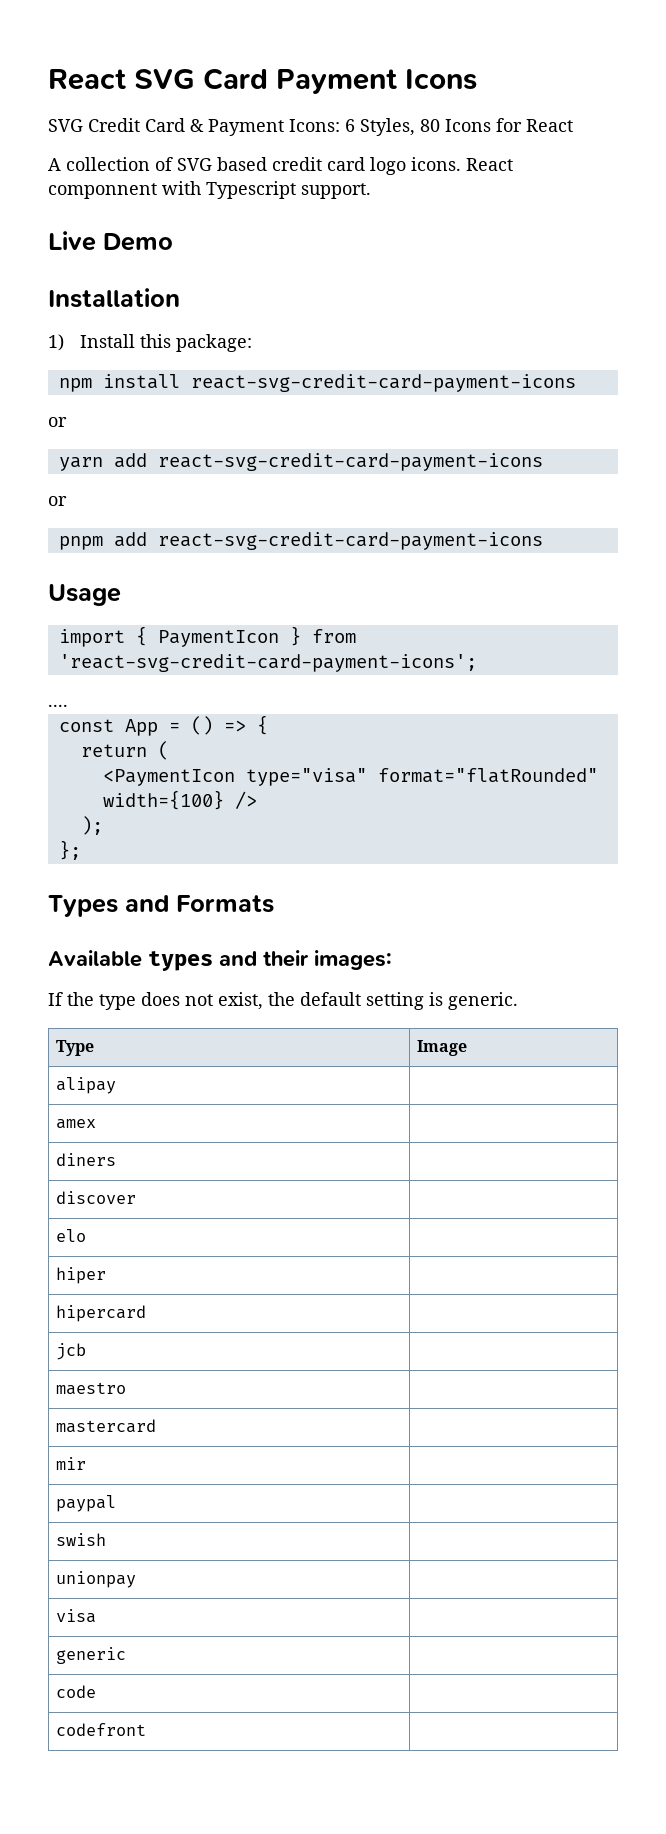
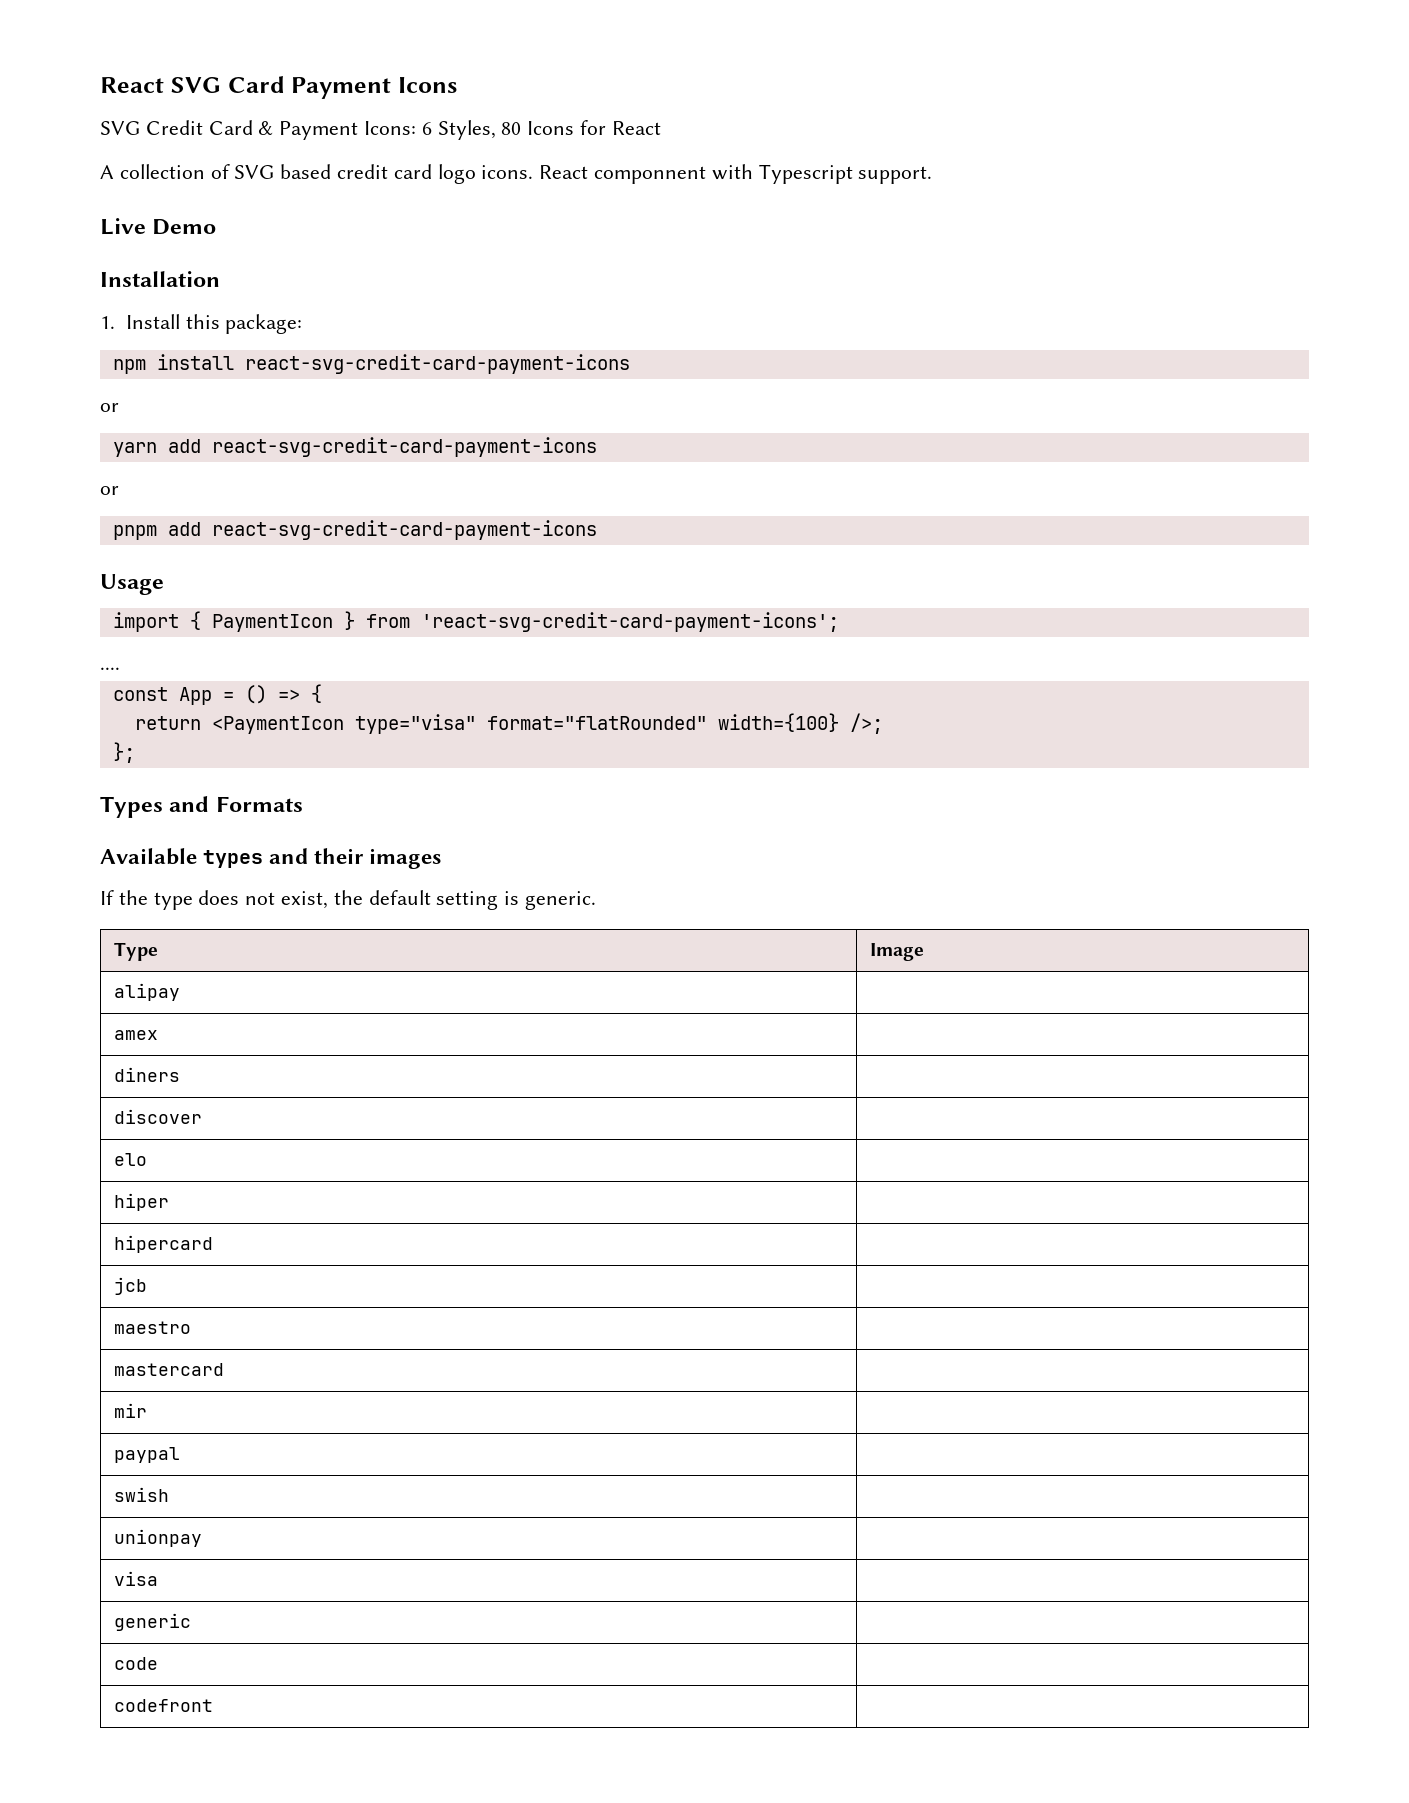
- 1) Install this package:
+ 1. Install this package:
- return (
- <PaymentIcon type="visa" format="flatRounded" width={100} />
- );
+ return <PaymentIcon type="visa" format="flatRounded" width={100} />;
- Available types and their images:
+ Available types and their images

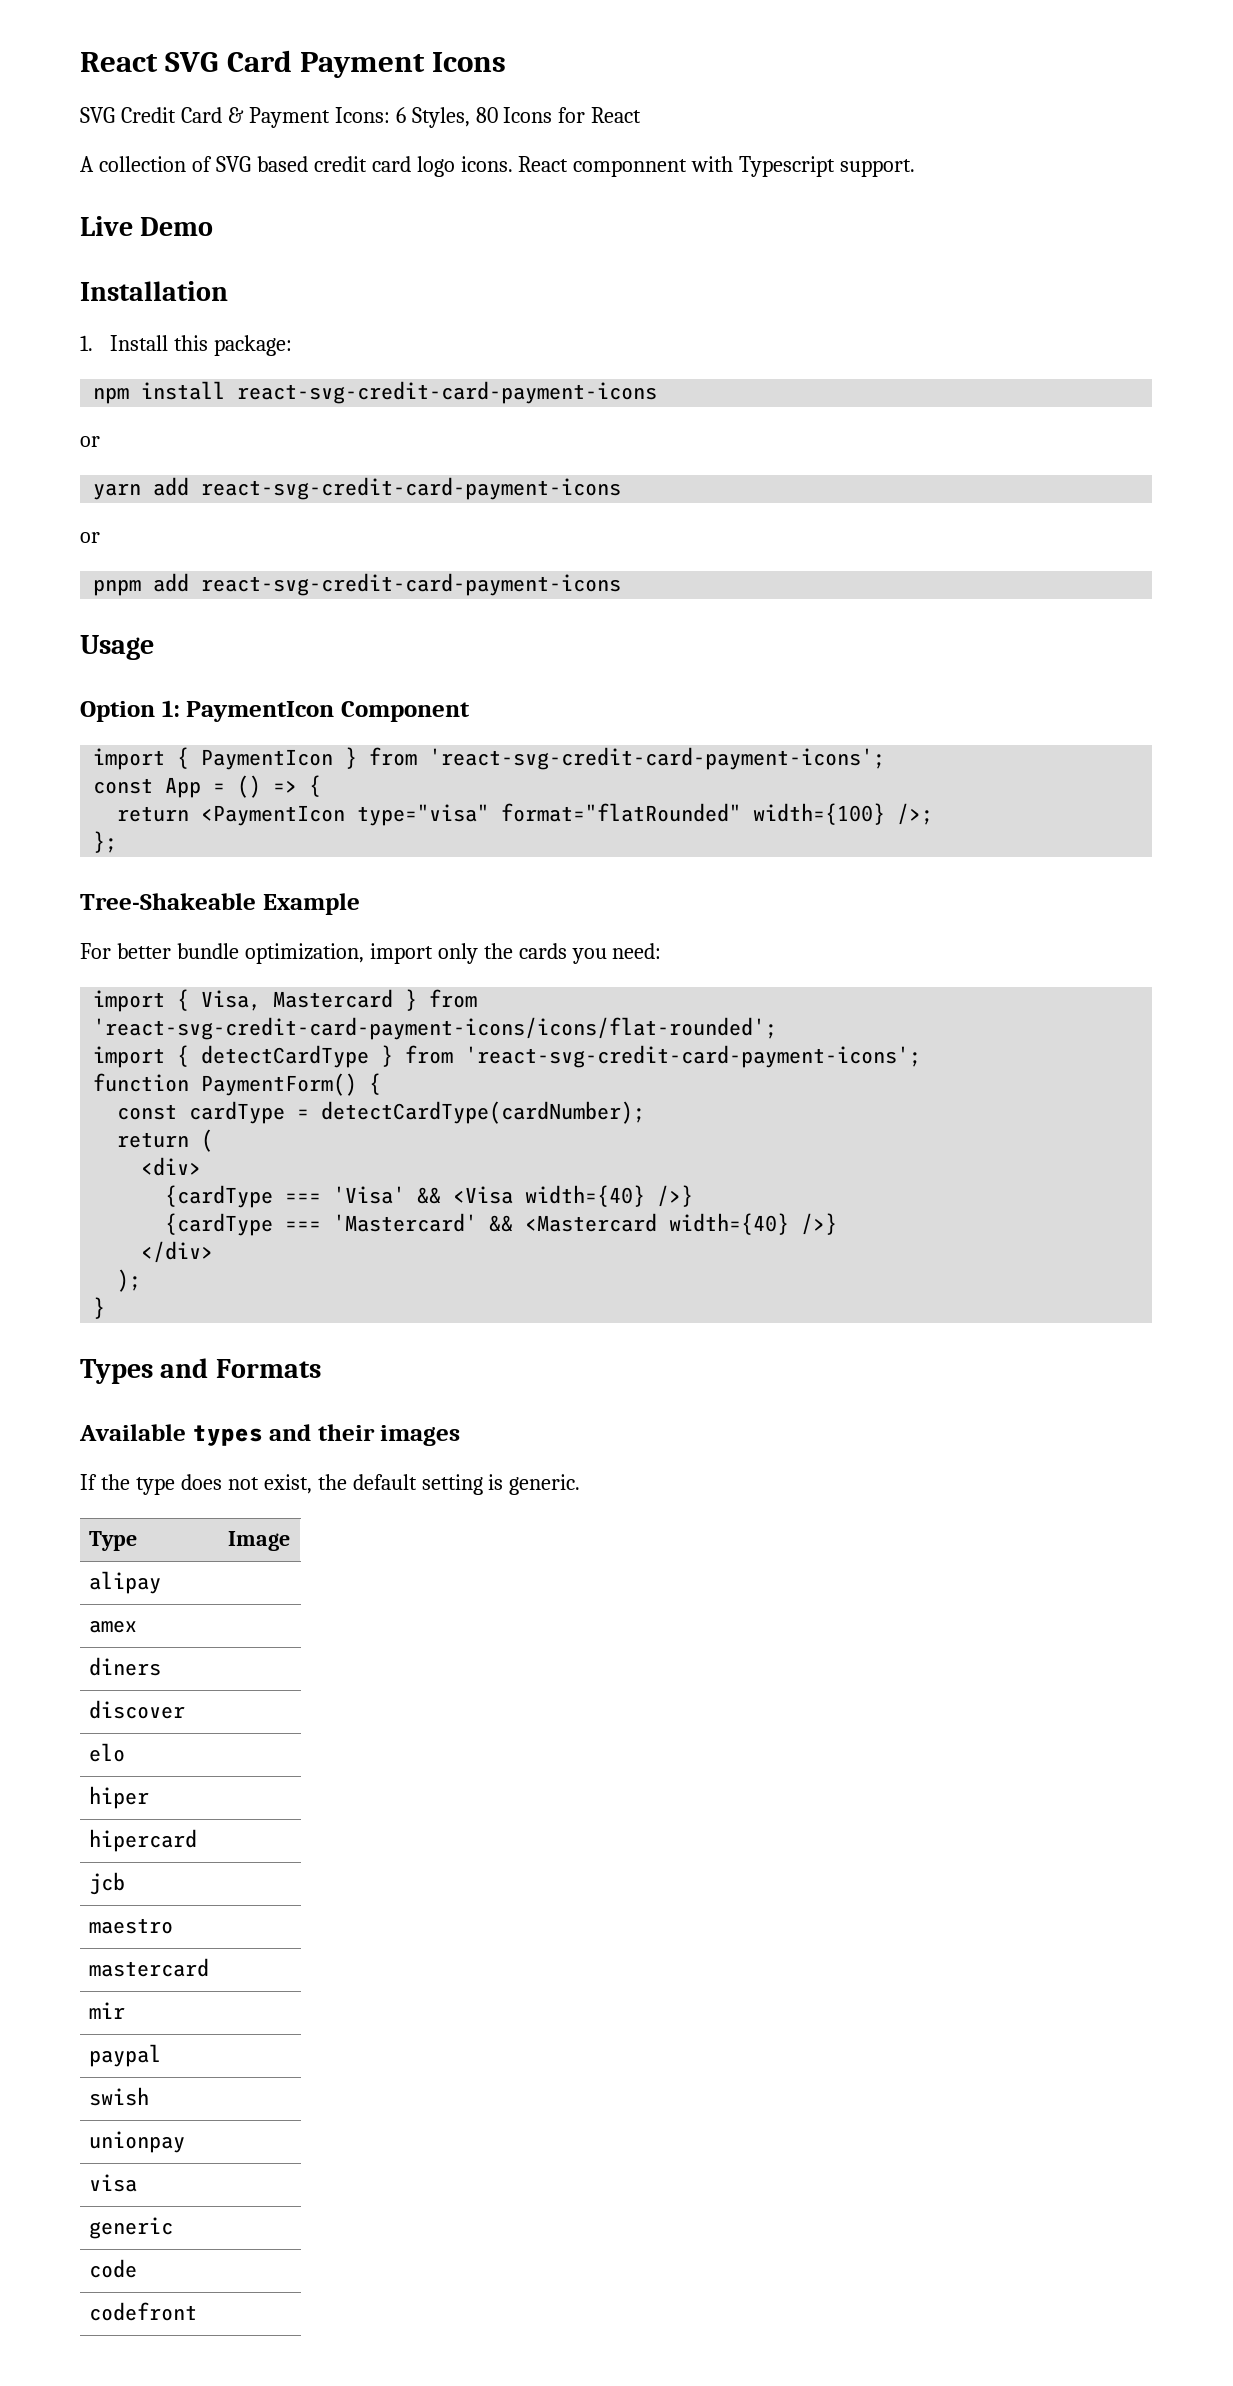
+ Option 1: PaymentIcon Component
- ....
+ Tree-Shakeable Example
+ For better bundle optimization, import only the cards you need:
+ import { Visa, Mastercard } from 'react-svg-credit-card-payment-icons/icons/flat-rounded';
+ import { detectCardType } from 'react-svg-credit-card-payment-icons';
+ function PaymentForm() {
+ const cardType = detectCardType(cardNumber);
+ return (
+ <div>
+ {cardType === 'Visa' && <Visa width={40} />}
+ {cardType === 'Mastercard' && <Mastercard width={40} />}
+ </div>
+ );
+ }

